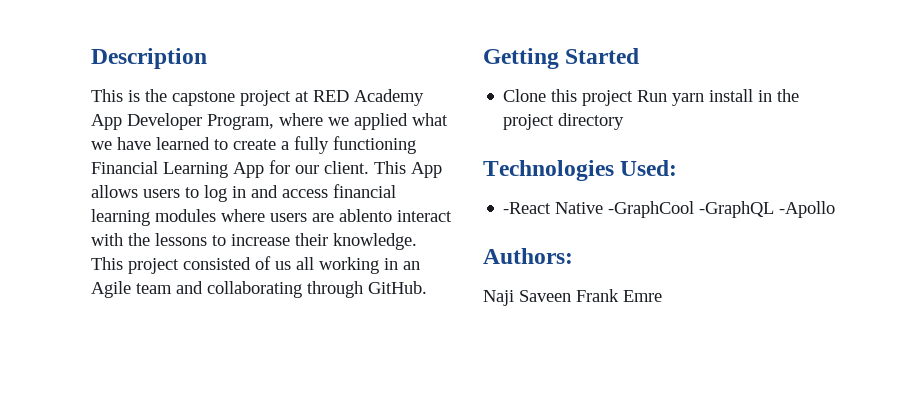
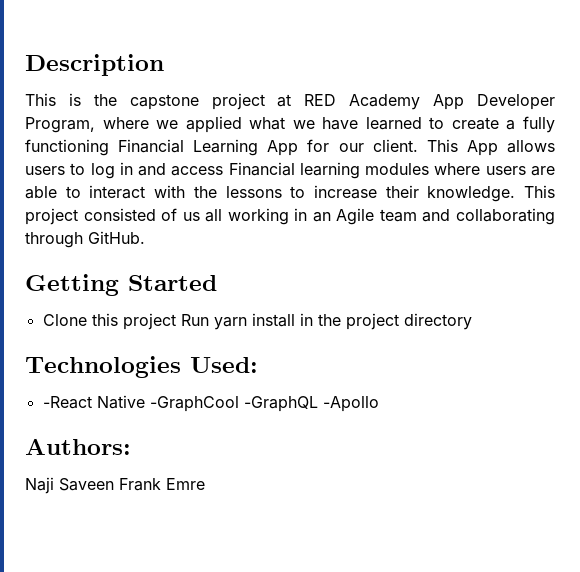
- This App allows users to log in and access financial learning modules where users are ablento interact with the lessons to increase their knowledge.
+ This App allows users to log in and access Financial learning modules where users are able to interact with the lessons to increase their knowledge.

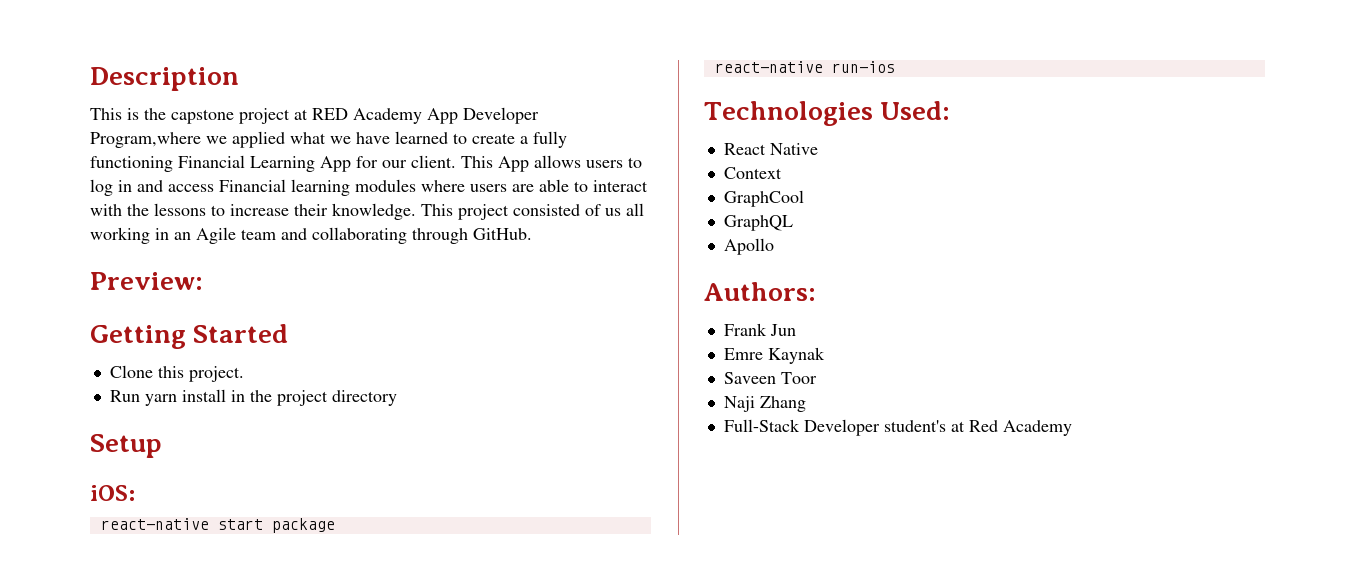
- This is the capstone project at RED Academy App Developer Program, where we applied what we have learned to create a fully functioning Financial Learning App for our client.
+ This is the capstone project at RED Academy App Developer Program,where we applied what we have learned to create a fully functioning Financial Learning App for our client.
+ Preview:
- Clone this project Run yarn install in the project directory
+ Clone this project.
+ Run yarn install in the project directory
+ Setup
+ iOS:
+ react-native start package
+ react-native run-ios
- -React Native -GraphCool -GraphQL -Apollo
+ React Native
+ Context
+ GraphCool
+ GraphQL
+ Apollo
  Authors:
- Naji Saveen Frank Emre
+ Frank Jun
+ Emre Kaynak
+ Saveen Toor
+ Naji Zhang
+ Full-Stack Developer student's at Red Academy

